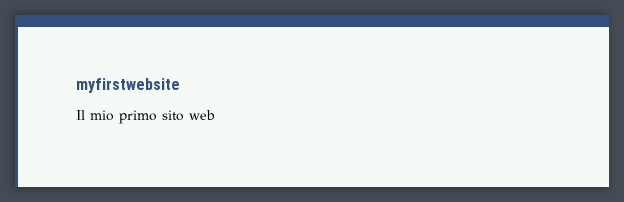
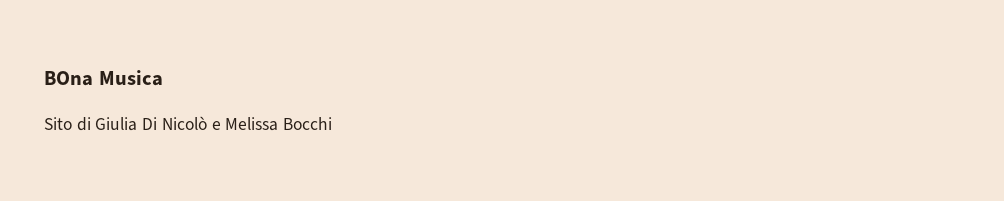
- myfirstwebsite
- Il mio primo sito web
+ BOna Musica
+ Sito di Giulia Di Nicolò e Melissa Bocchi

